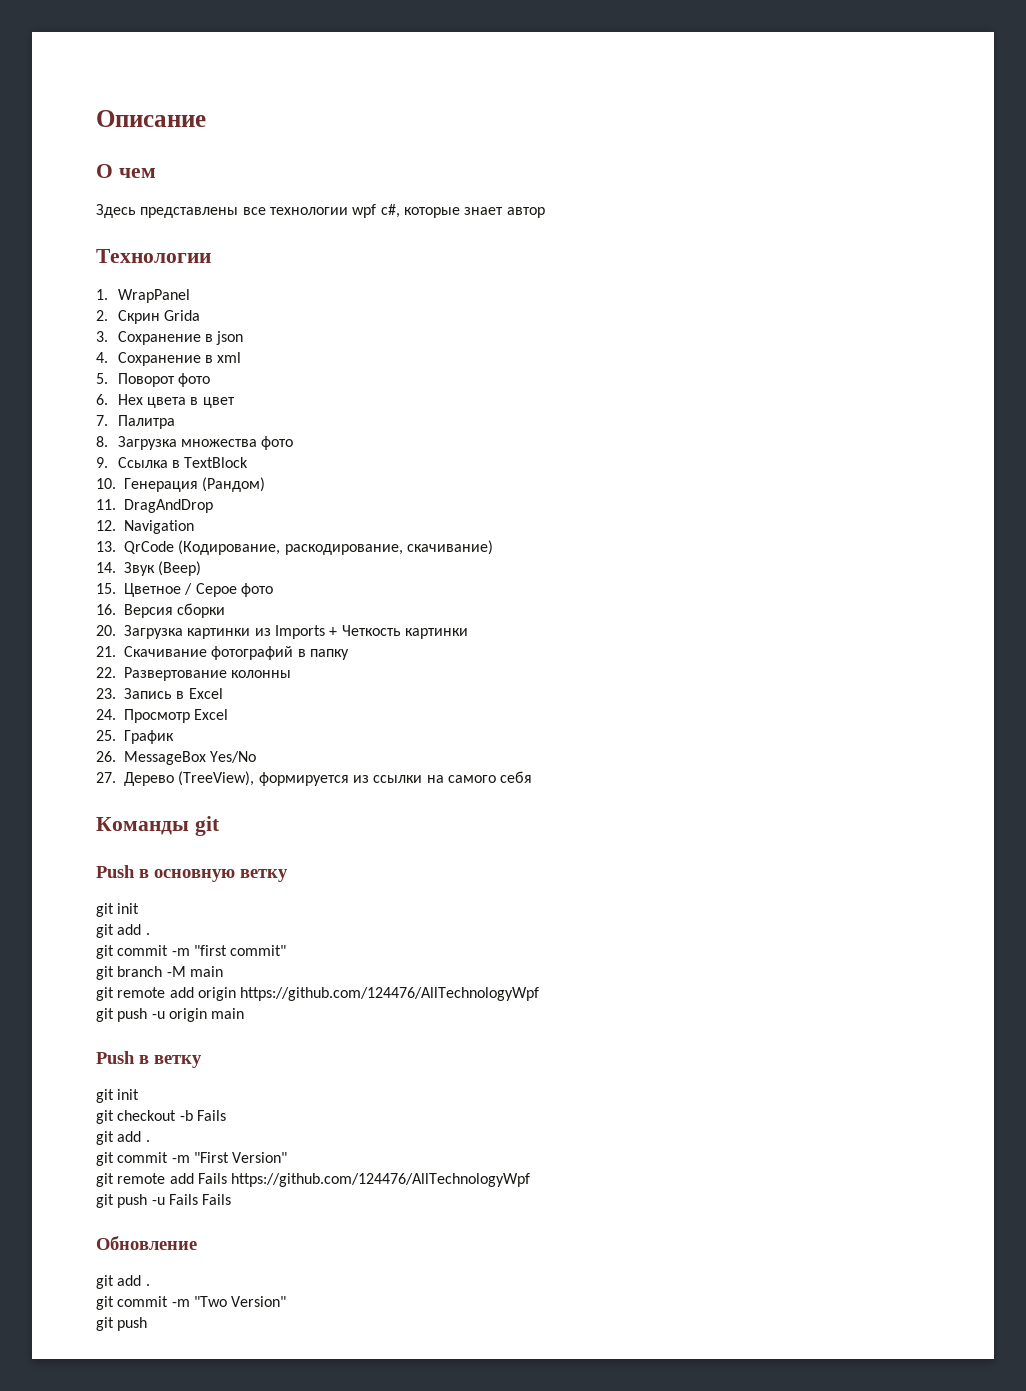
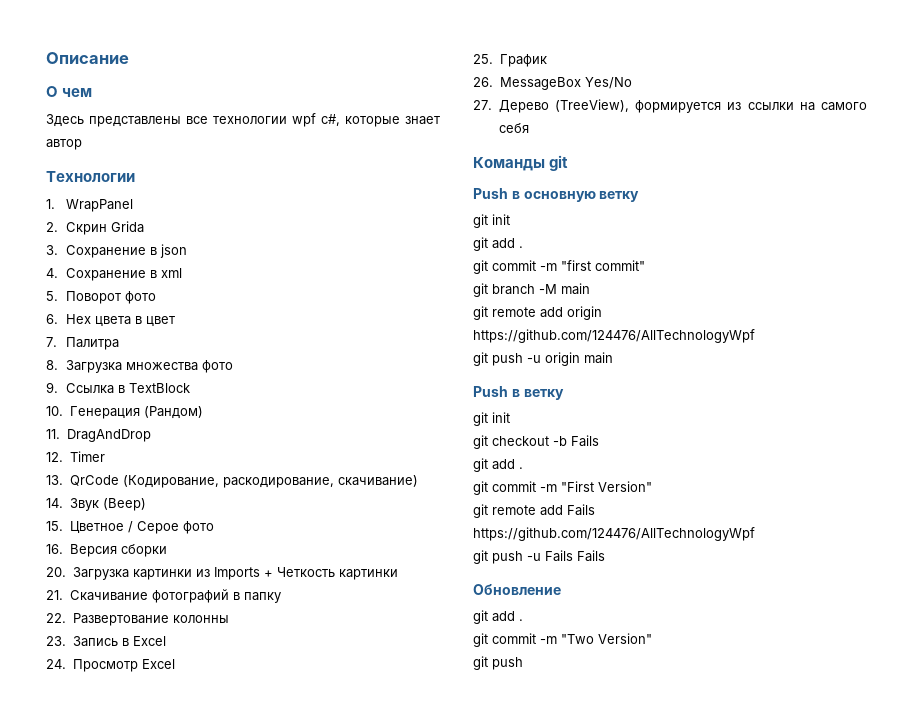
- 12. Navigation
+ 12. Timer

